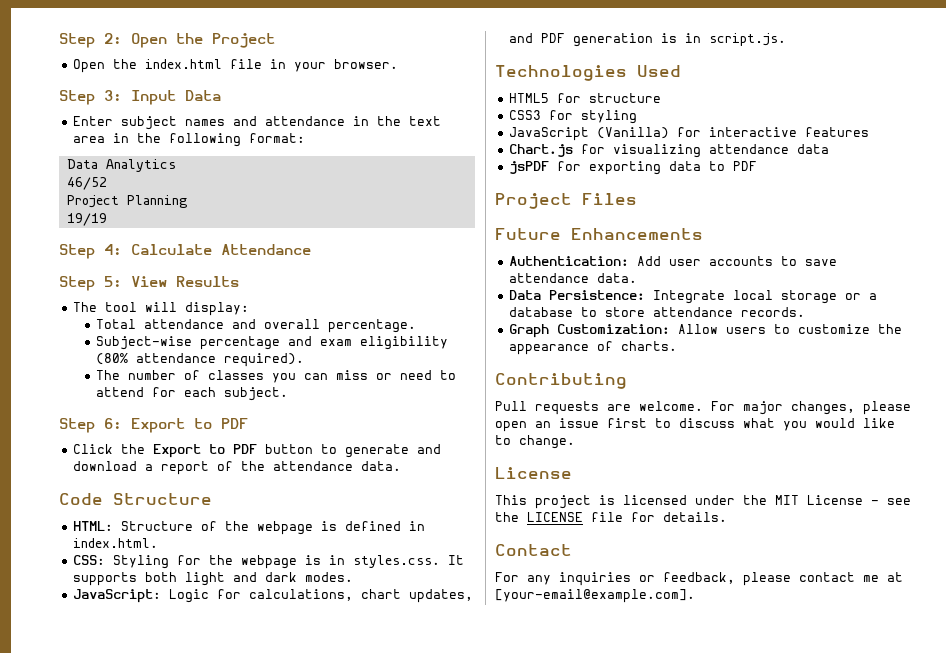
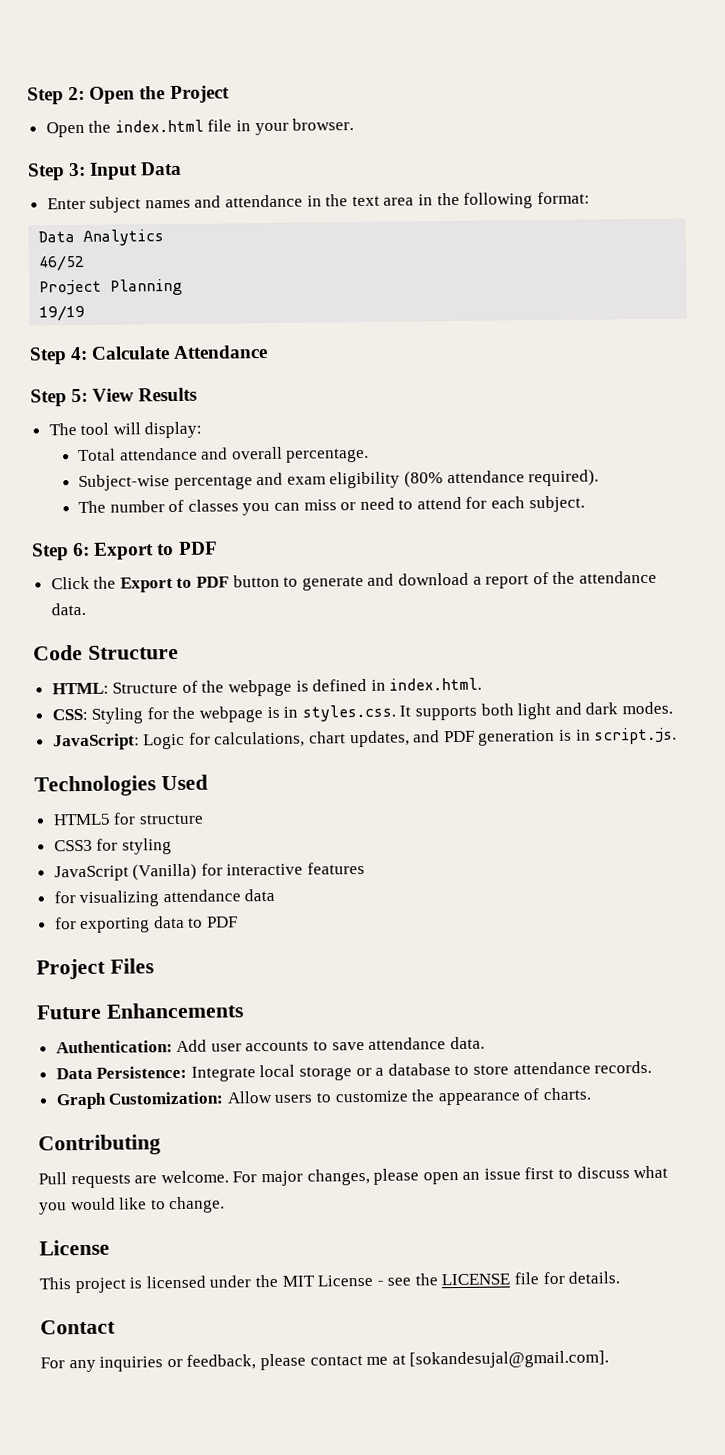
- Chart.js for visualizing attendance data
+ for visualizing attendance data
- jsPDF for exporting data to PDF
+ for exporting data to PDF
- For any inquiries or feedback, please contact me at [your-email@example.com].
+ For any inquiries or feedback, please contact me at [sokandesujal@gmail.com].

